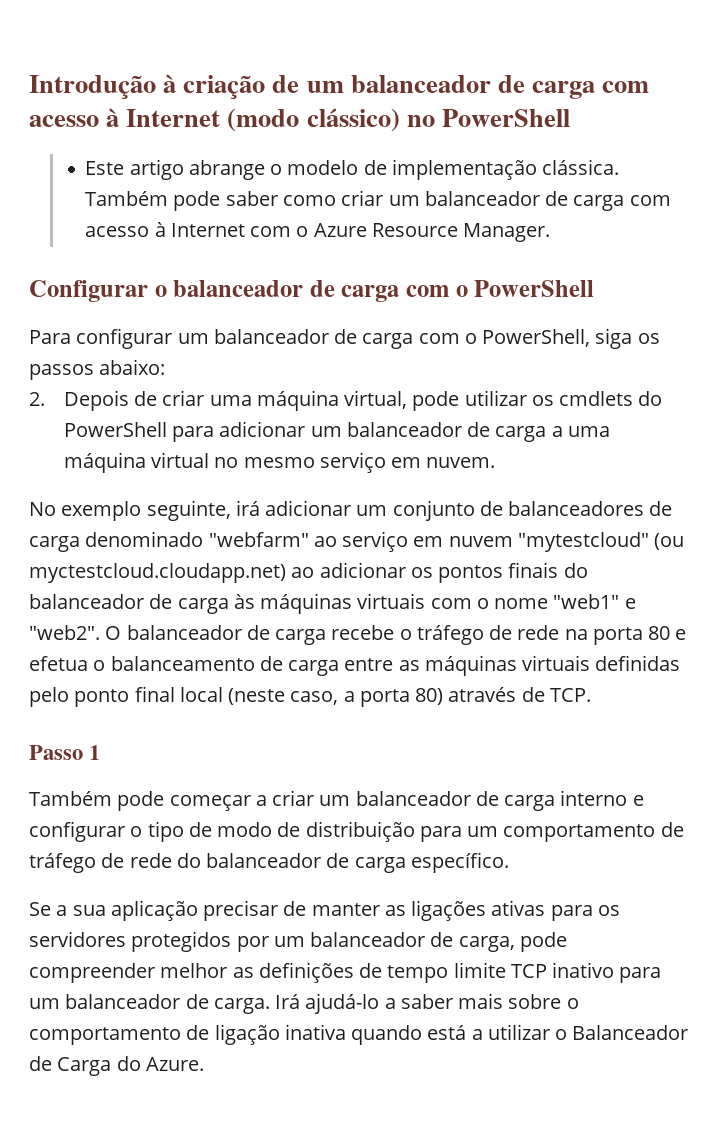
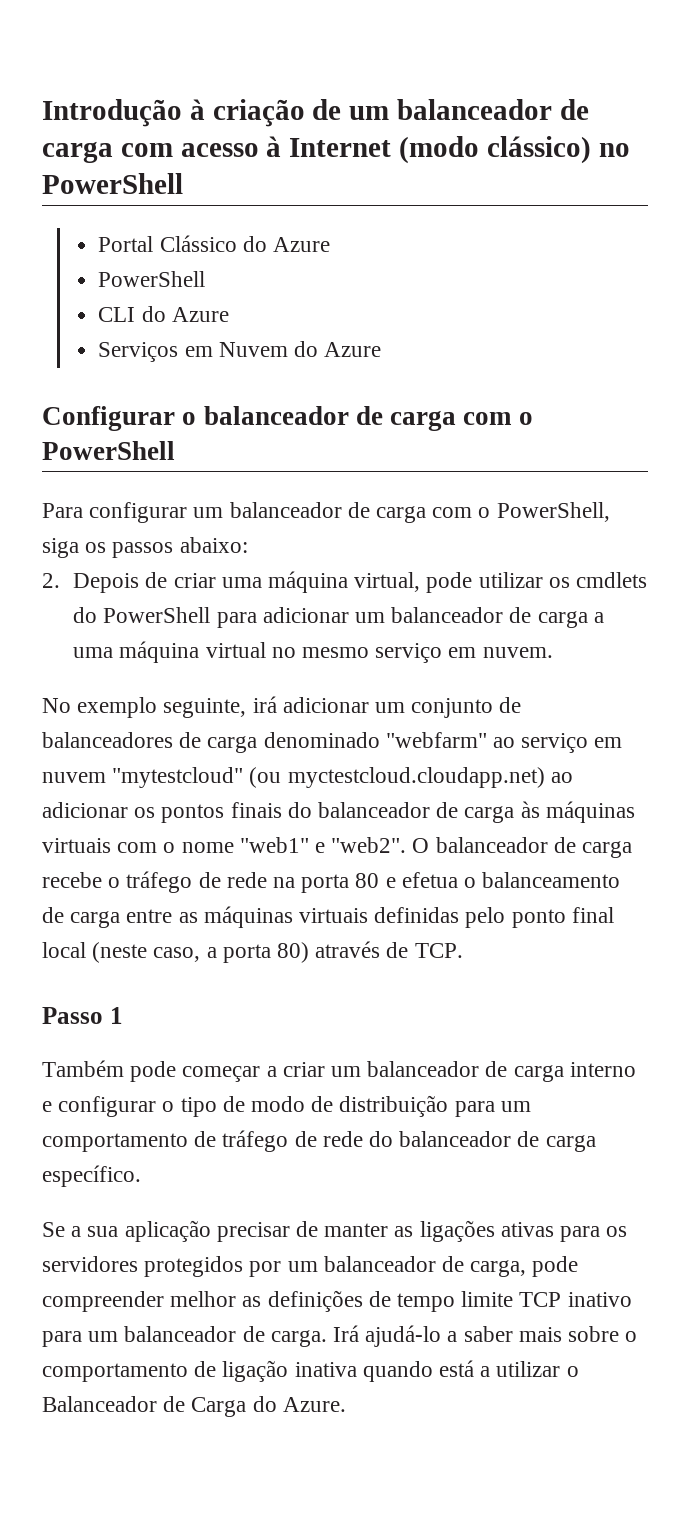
- Este artigo abrange o modelo de implementação clássica. Também pode saber como criar um balanceador de carga com acesso à Internet com o Azure Resource Manager.
+ Portal Clássico do Azure
+ PowerShell
+ CLI do Azure
+ Serviços em Nuvem do Azure

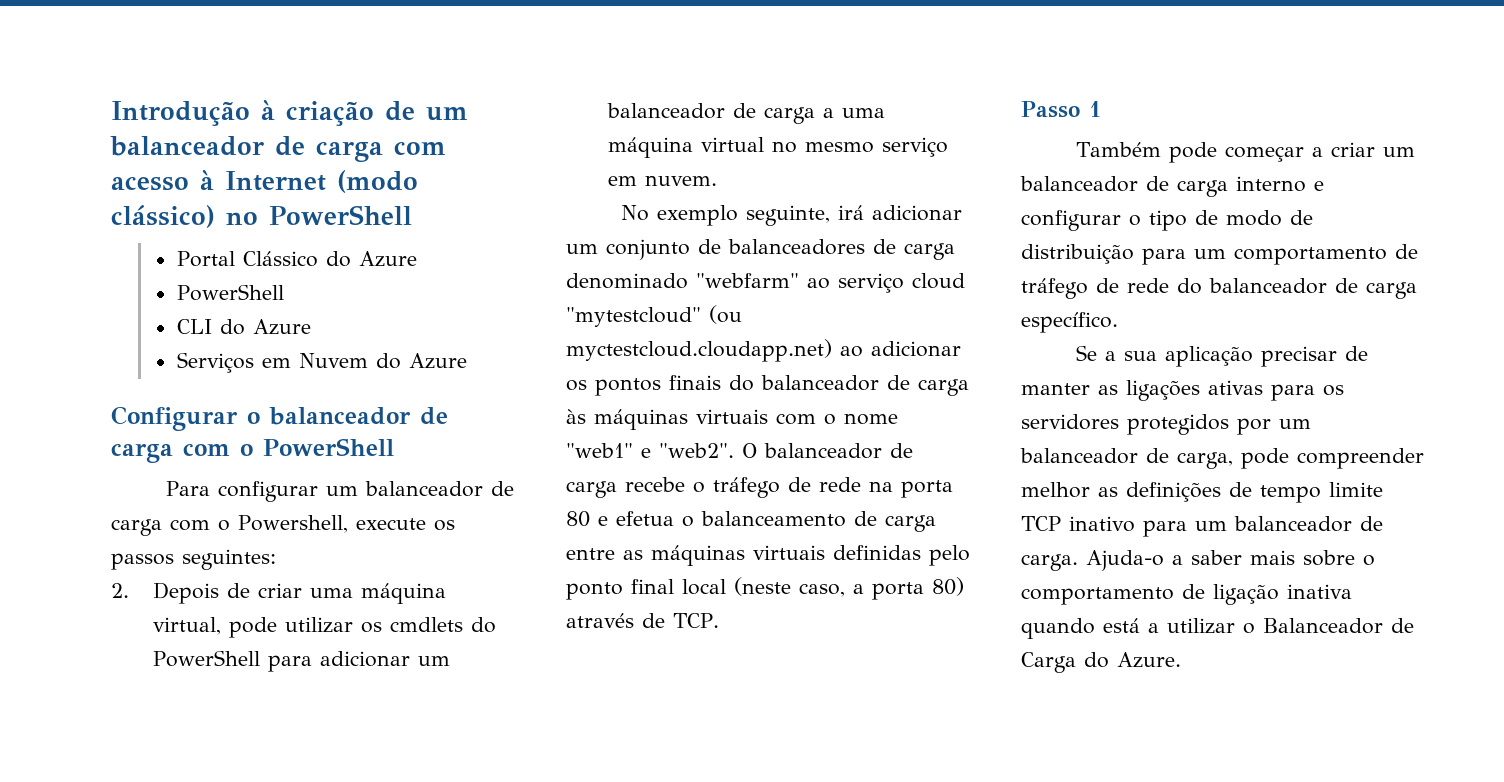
- Para configurar um balanceador de carga com o PowerShell, siga os passos abaixo:
+ Para configurar um balanceador de carga com o Powershell, execute os passos seguintes:
- No exemplo seguinte, irá adicionar um conjunto de balanceadores de carga denominado "webfarm" ao serviço em nuvem "mytestcloud" (ou myctestcloud.cloudapp.net) ao adicionar os pontos finais do balanceador de carga às máquinas virtuais com o nome "web1" e "web2".
+ No exemplo seguinte, irá adicionar um conjunto de balanceadores de carga denominado "webfarm" ao serviço cloud "mytestcloud" (ou myctestcloud.cloudapp.net) ao adicionar os pontos finais do balanceador de carga às máquinas virtuais com o nome "web1" e "web2".
- Irá ajudá-lo a saber mais sobre o comportamento de ligação inativa quando está a utilizar o Balanceador de Carga do Azure.
+ Ajuda-o a saber mais sobre o comportamento de ligação inativa quando está a utilizar o Balanceador de Carga do Azure.

